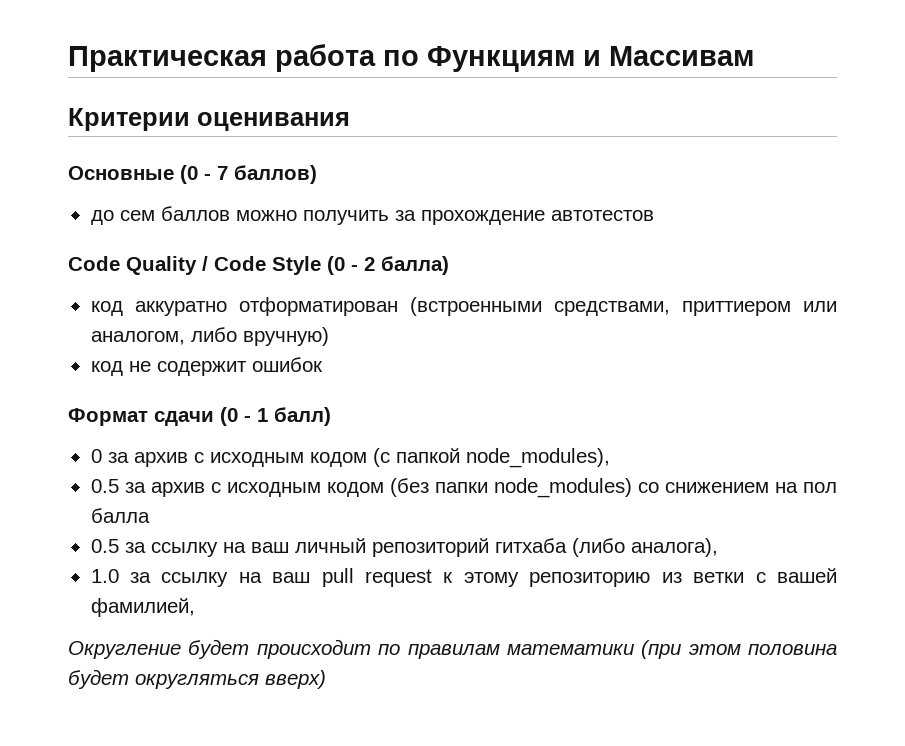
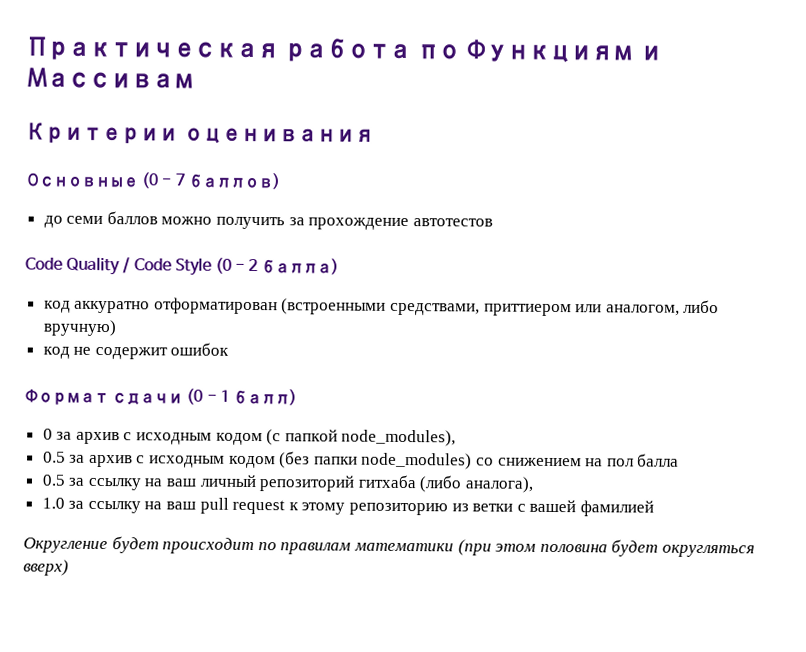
- до сем баллов можно получить за прохождение автотестов
+ до семи баллов можно получить за прохождение автотестов
- 1.0 за ссылку на ваш pull request к этому репозиторию из ветки с вашей фамилией,
+ 1.0 за ссылку на ваш pull request к этому репозиторию из ветки с вашей фамилией

